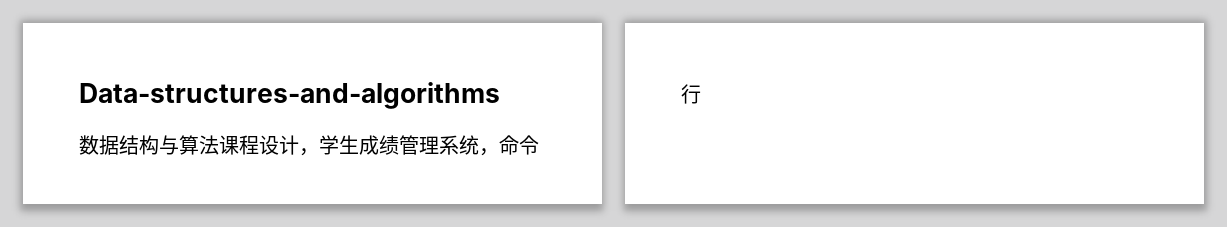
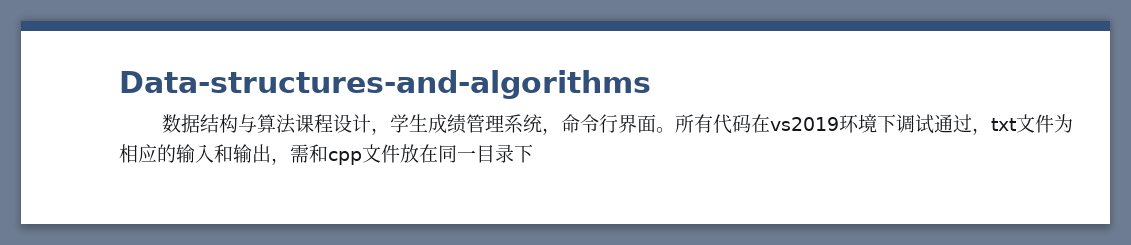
- 数据结构与算法课程设计，学生成绩管理系统，命令行
+ 数据结构与算法课程设计，学生成绩管理系统，命令行界面。所有代码在vs2019环境下调试通过，txt文件为相应的输入和输出，需和cpp文件放在同一目录下

